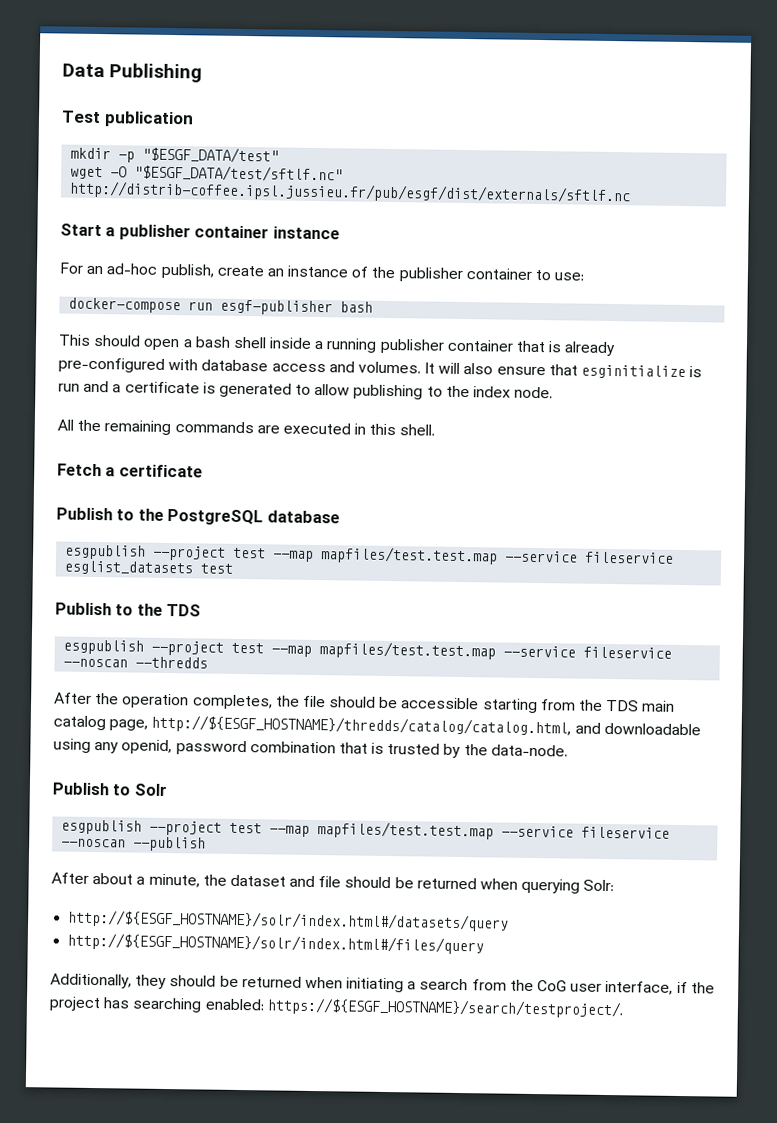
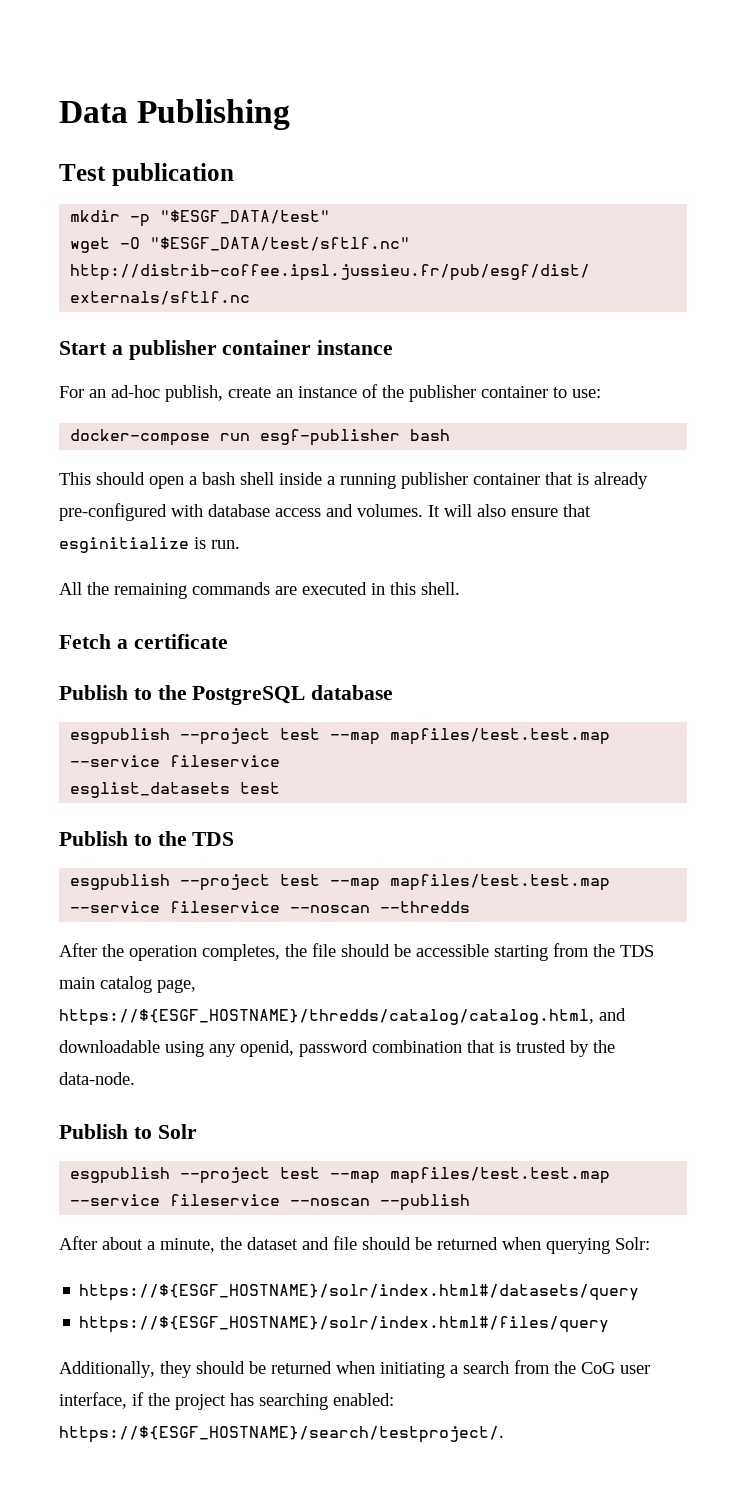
- It will also ensure that esginitialize is run and a certificate is generated to allow publishing to the index node.
+ It will also ensure that esginitialize is run.
- After the operation completes, the file should be accessible starting from the TDS main catalog page, http://${ESGF_HOSTNAME}/thredds/catalog/catalog.html, and downloadable using any openid, password combination that is trusted by the data-node.
+ After the operation completes, the file should be accessible starting from the TDS main catalog page, https://${ESGF_HOSTNAME}/thredds/catalog/catalog.html, and downloadable using any openid, password combination that is trusted by the data-node.
- http://${ESGF_HOSTNAME}/solr/index.html#/datasets/query
- http://${ESGF_HOSTNAME}/solr/index.html#/files/query
+ https://${ESGF_HOSTNAME}/solr/index.html#/datasets/query
+ https://${ESGF_HOSTNAME}/solr/index.html#/files/query

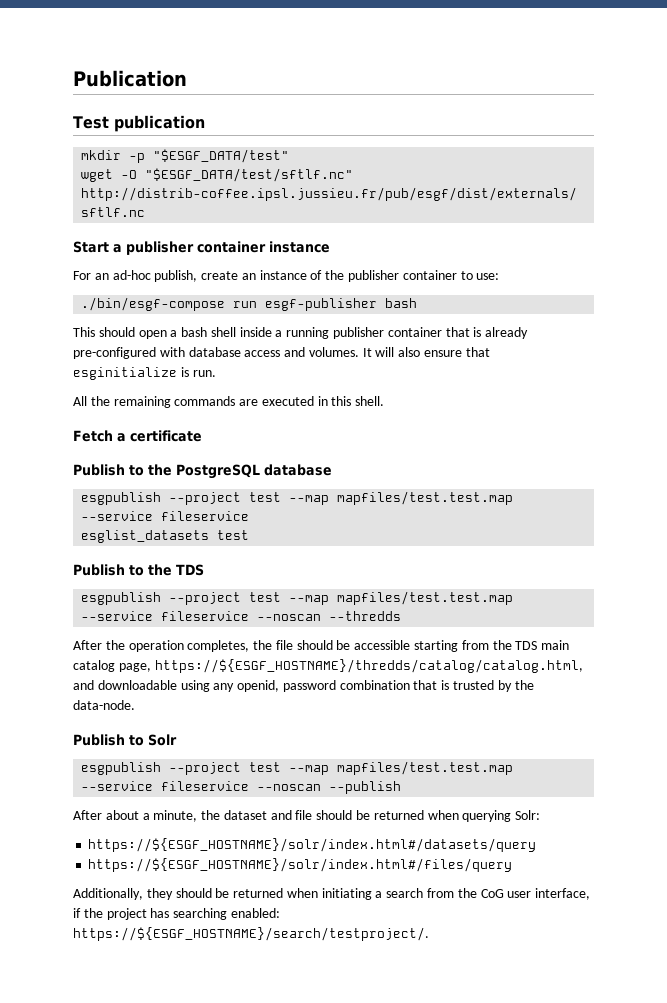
- Data Publishing
+ Publication
- docker-compose run esgf-publisher bash
+ ./bin/esgf-compose run esgf-publisher bash

